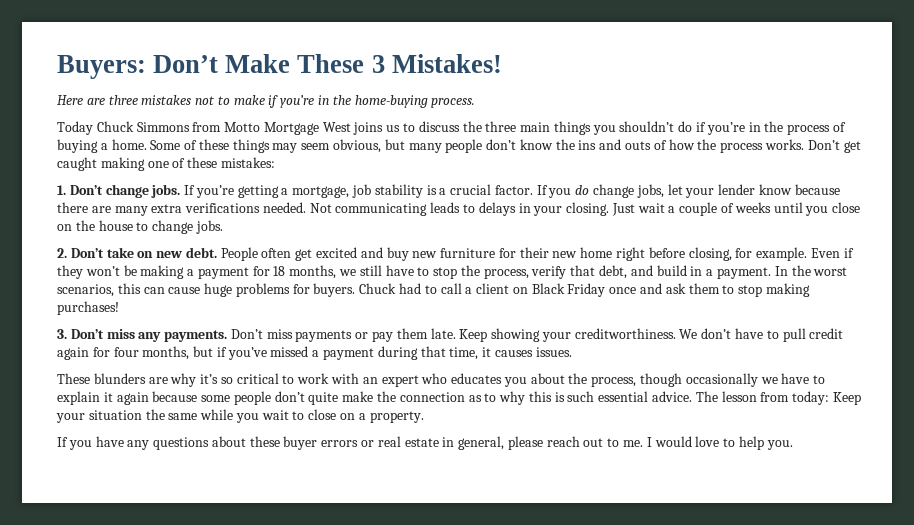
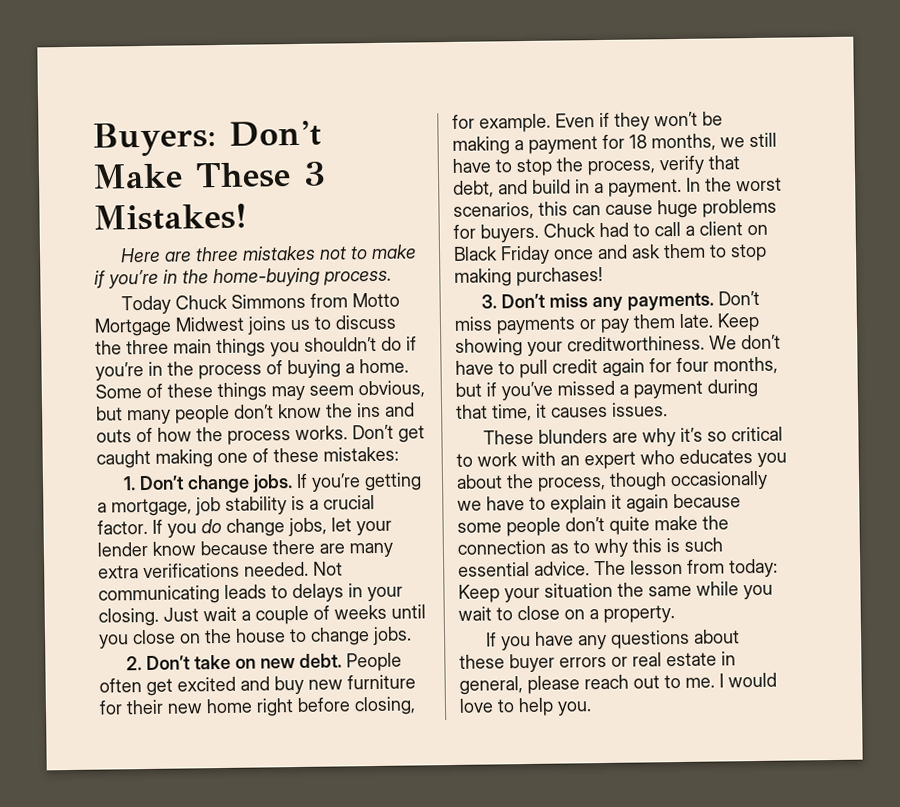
- Today Chuck Simmons from Motto Mortgage West joins us to discuss the three main things you shouldn’t do if you’re in the process of buying a home.
+ Today Chuck Simmons from Motto Mortgage Midwest joins us to discuss the three main things you shouldn’t do if you’re in the process of buying a home.

